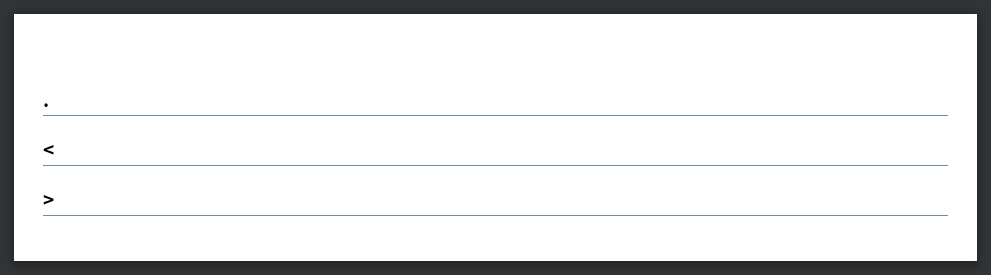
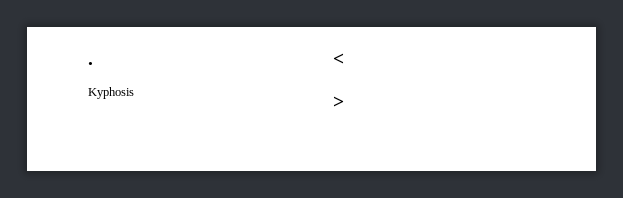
+ Kyphosis

